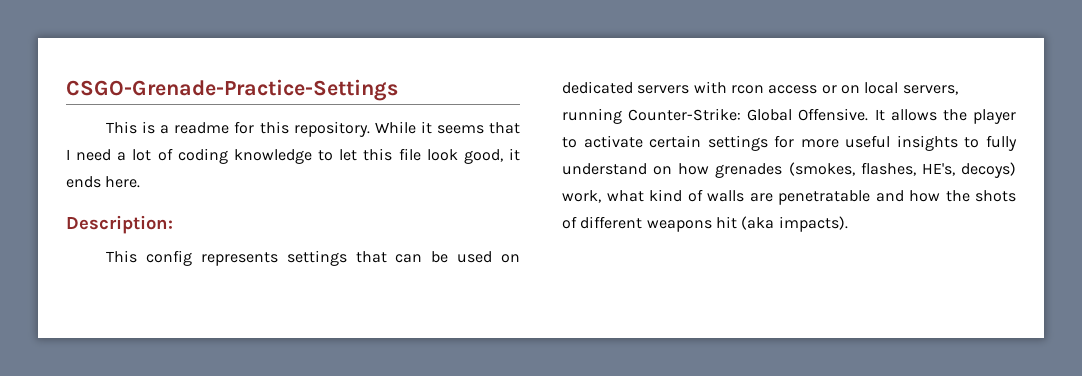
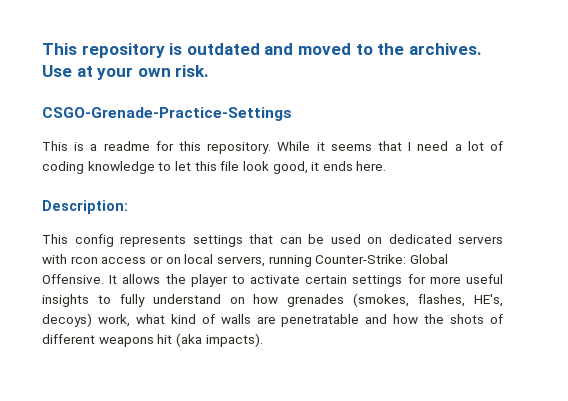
+ This repository is outdated and moved to the archives. Use at your own risk.

